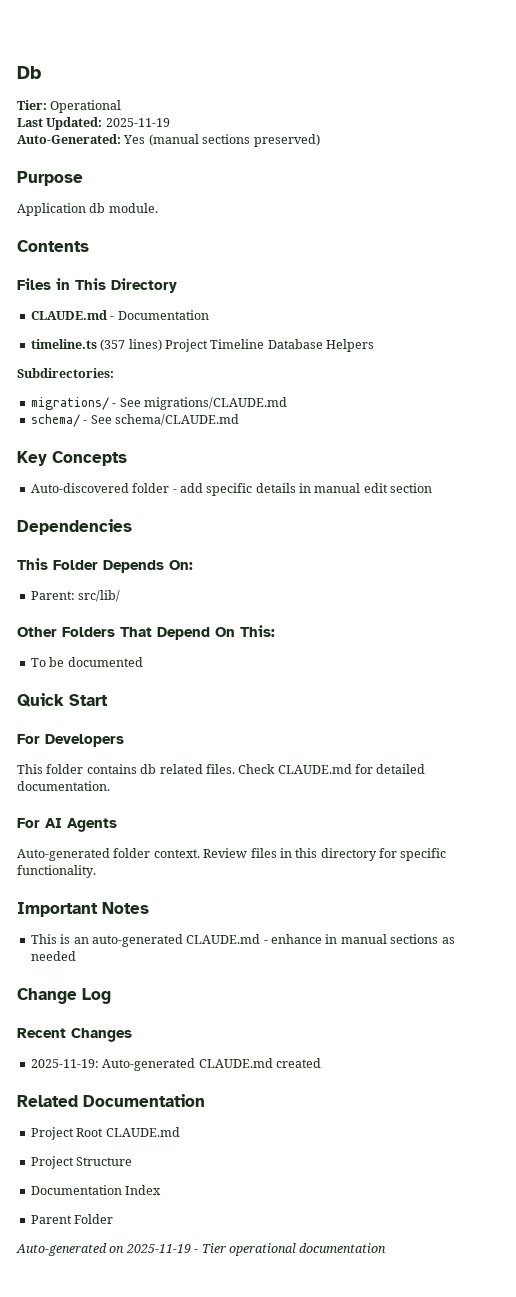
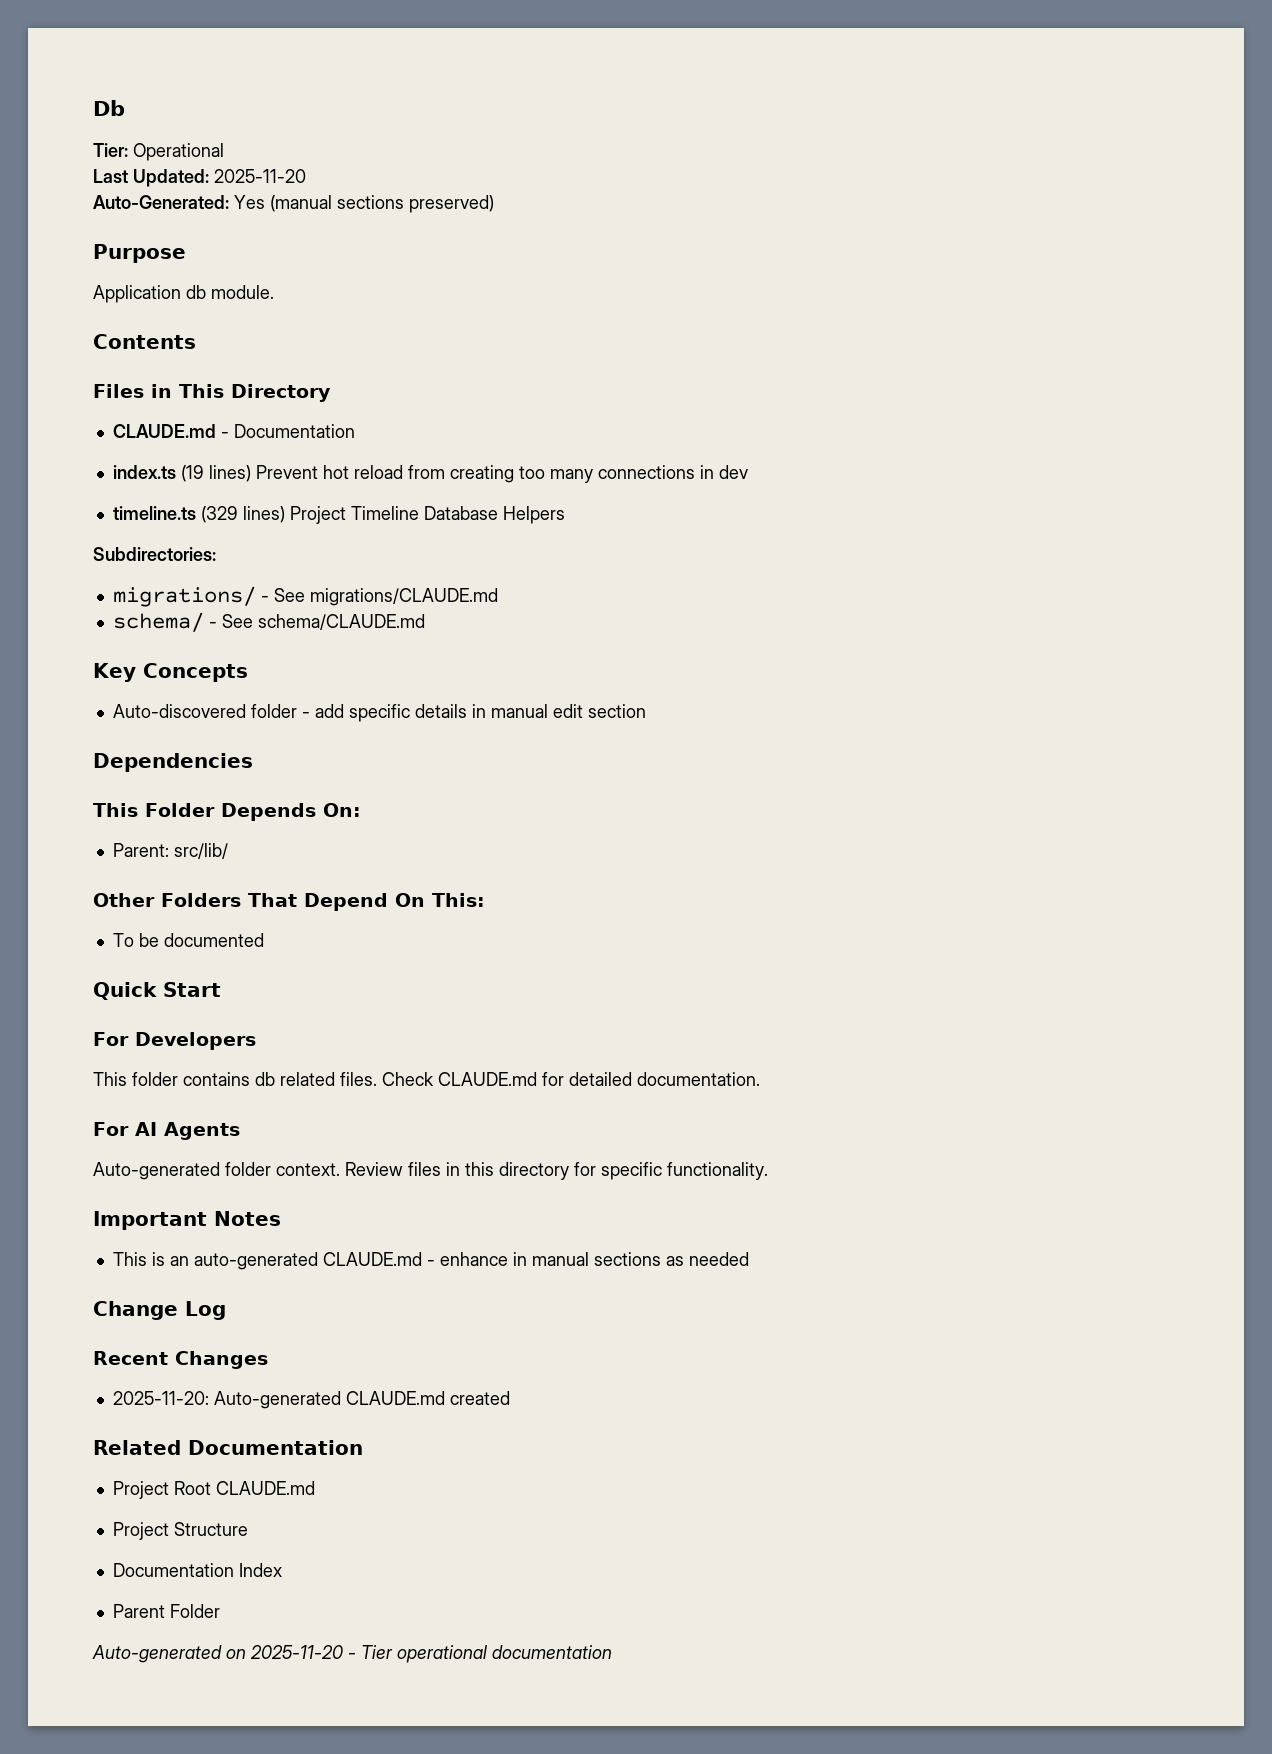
- Last Updated: 2025-11-19
+ Last Updated: 2025-11-20
+ index.ts (19 lines) Prevent hot reload from creating too many connections in dev
- timeline.ts (357 lines) Project Timeline Database Helpers
+ timeline.ts (329 lines) Project Timeline Database Helpers
- 2025-11-19: Auto-generated CLAUDE.md created
+ 2025-11-20: Auto-generated CLAUDE.md created
- Auto-generated on 2025-11-19 - Tier operational documentation
+ Auto-generated on 2025-11-20 - Tier operational documentation

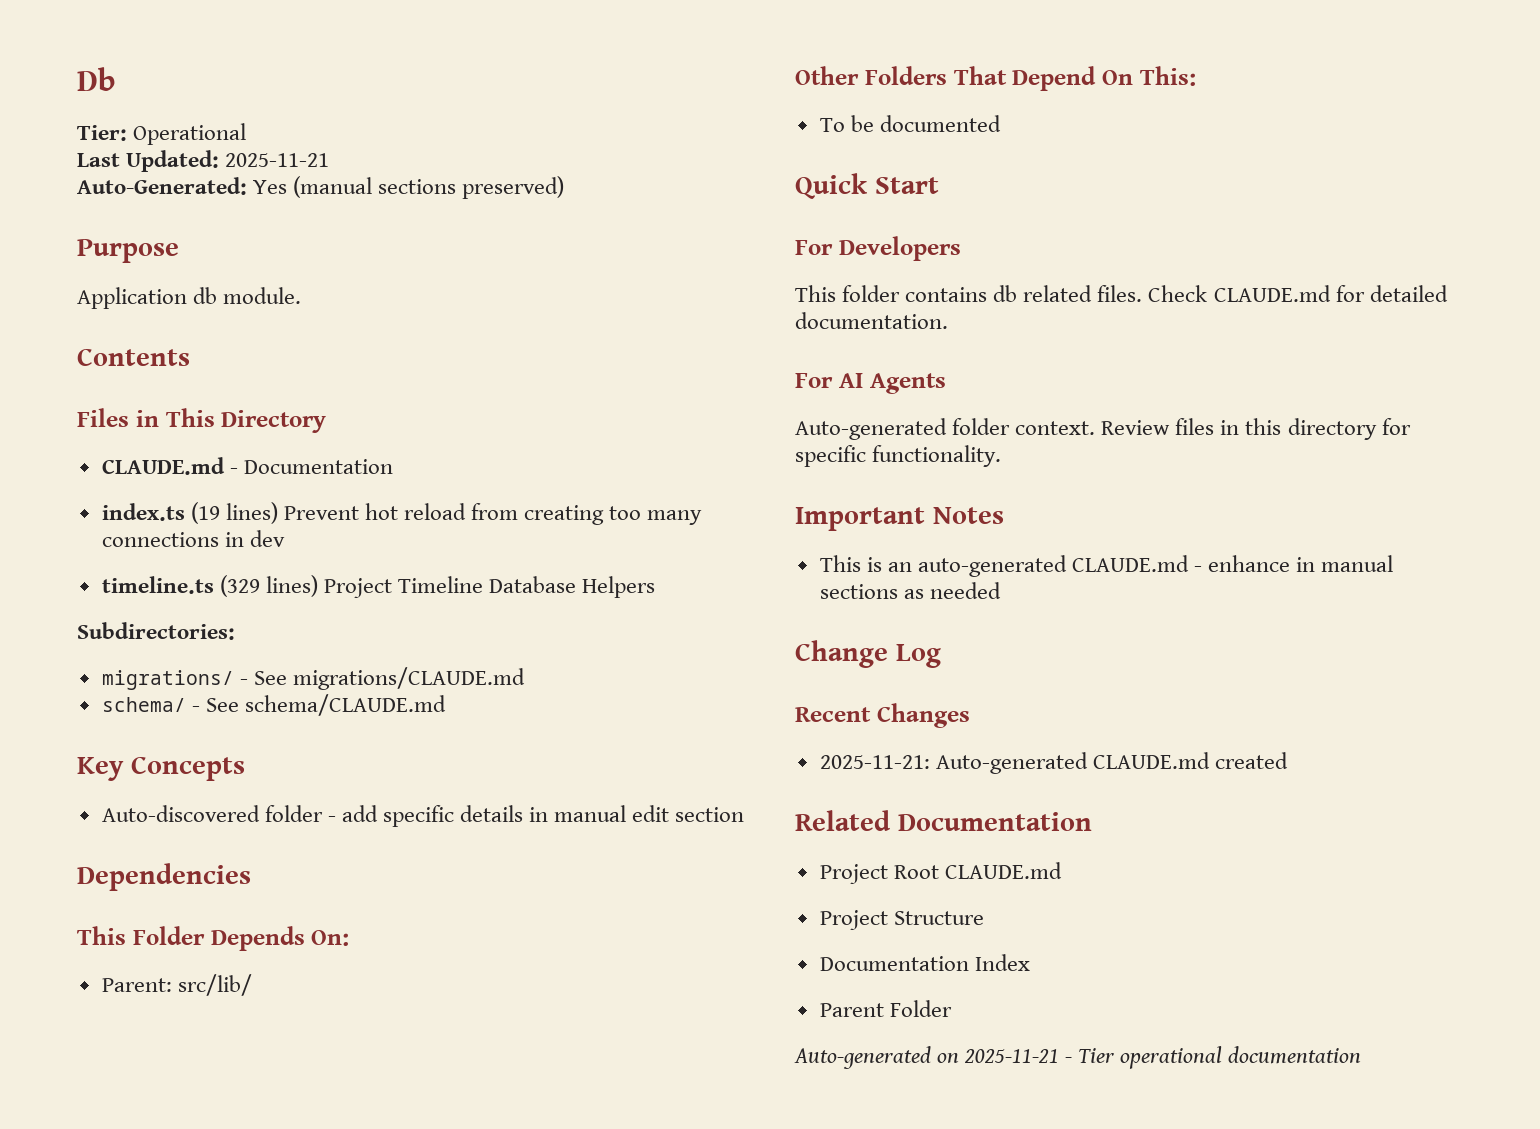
- Last Updated: 2025-11-20
+ Last Updated: 2025-11-21
- 2025-11-20: Auto-generated CLAUDE.md created
+ 2025-11-21: Auto-generated CLAUDE.md created
- Auto-generated on 2025-11-20 - Tier operational documentation
+ Auto-generated on 2025-11-21 - Tier operational documentation

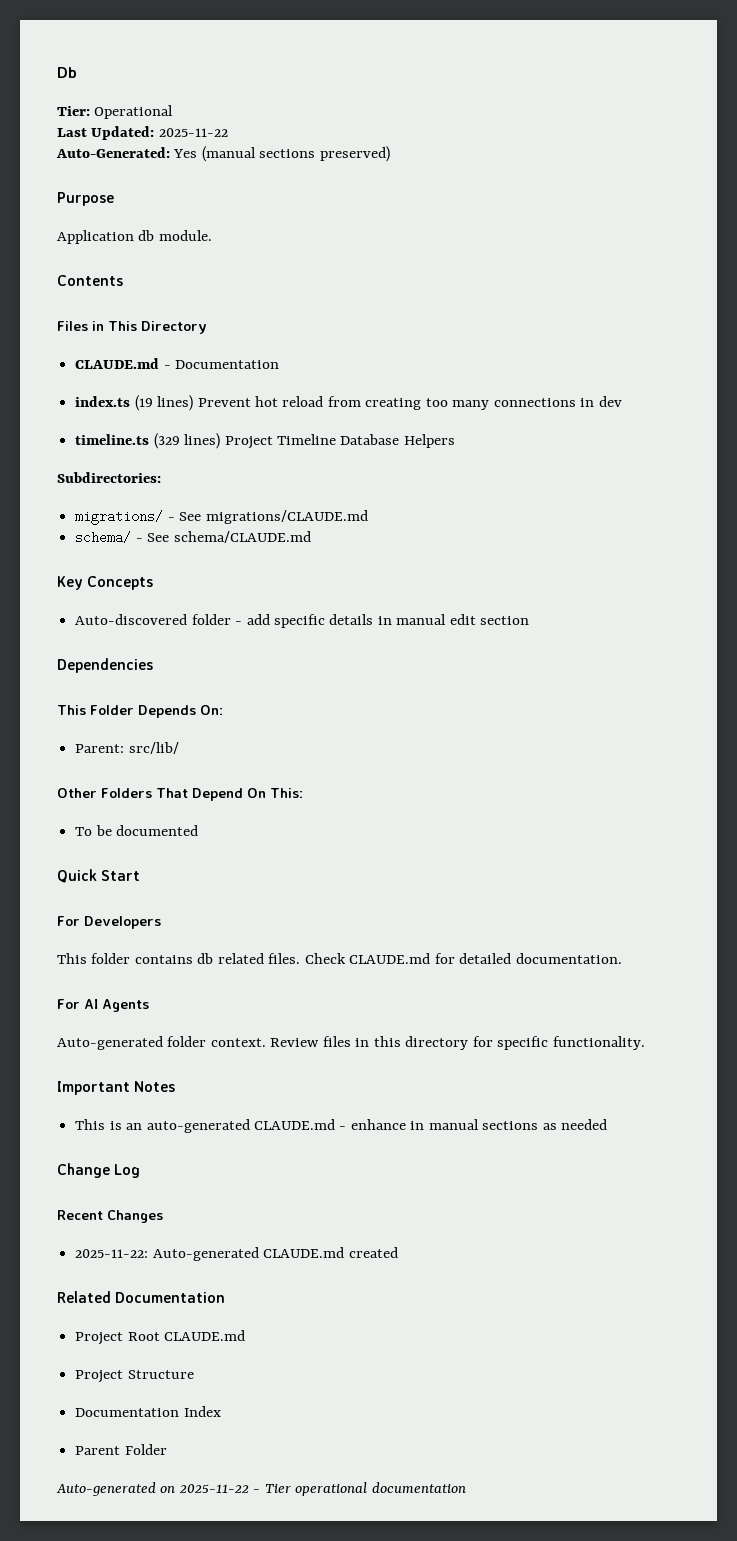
- Last Updated: 2025-11-21
+ Last Updated: 2025-11-22
- 2025-11-21: Auto-generated CLAUDE.md created
+ 2025-11-22: Auto-generated CLAUDE.md created
- Auto-generated on 2025-11-21 - Tier operational documentation
+ Auto-generated on 2025-11-22 - Tier operational documentation

